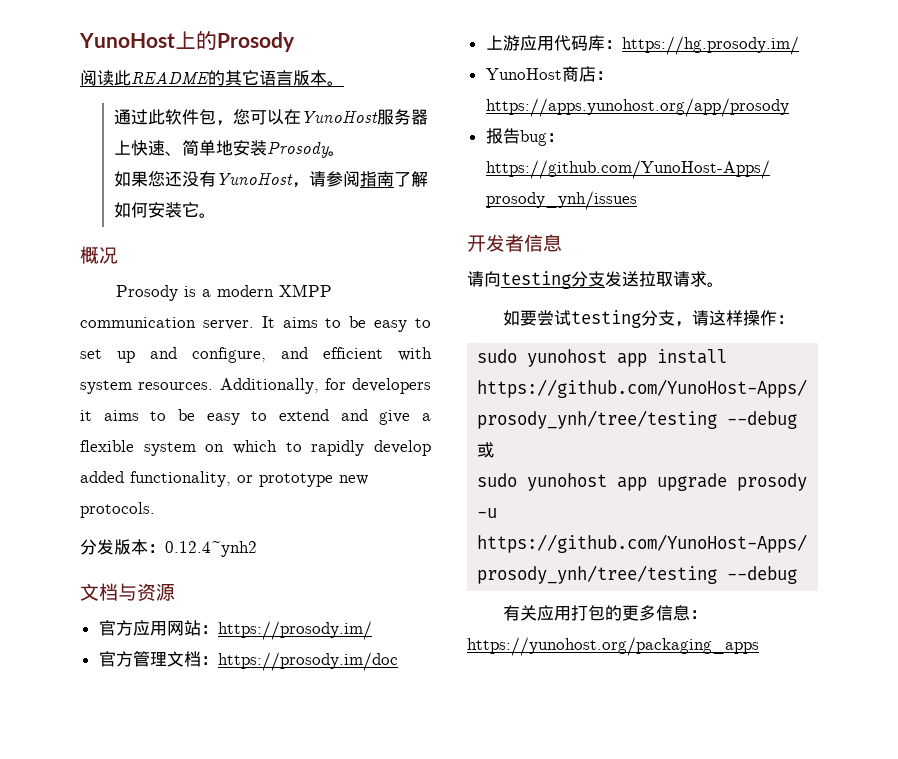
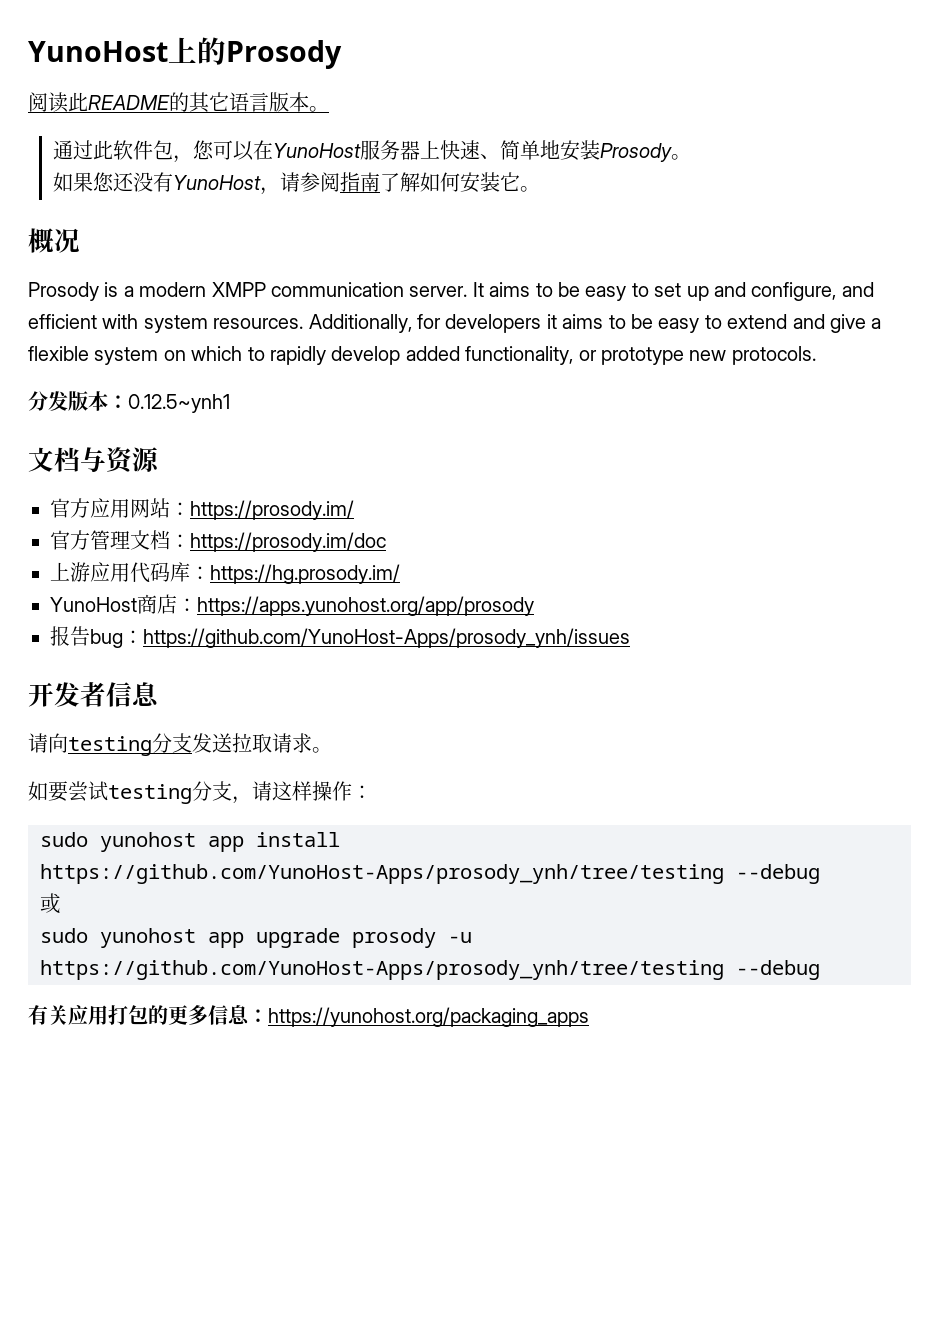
- 分发版本：0.12.4~ynh2
+ 分发版本：0.12.5~ynh1

